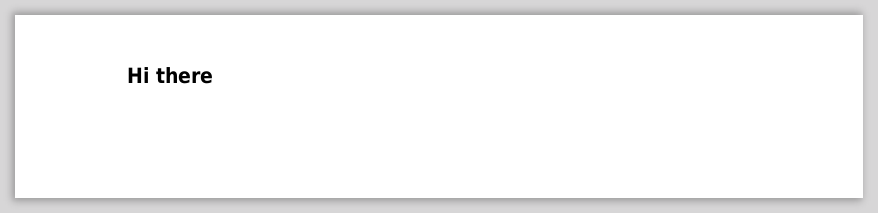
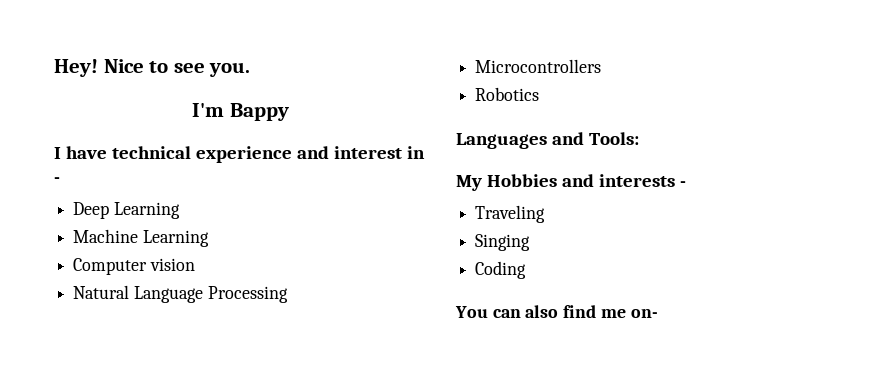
- Hi there
+ Hey! Nice to see you.
+ I'm Bappy
+ I have technical experience and interest in -
+ Deep Learning
+ Machine Learning
+ Computer vision
+ Natural Language Processing
+ Microcontrollers
+ Robotics
+ Languages and Tools:
+ My Hobbies and interests -
+ Traveling
+ Singing
+ Coding
+ You can also find me on-

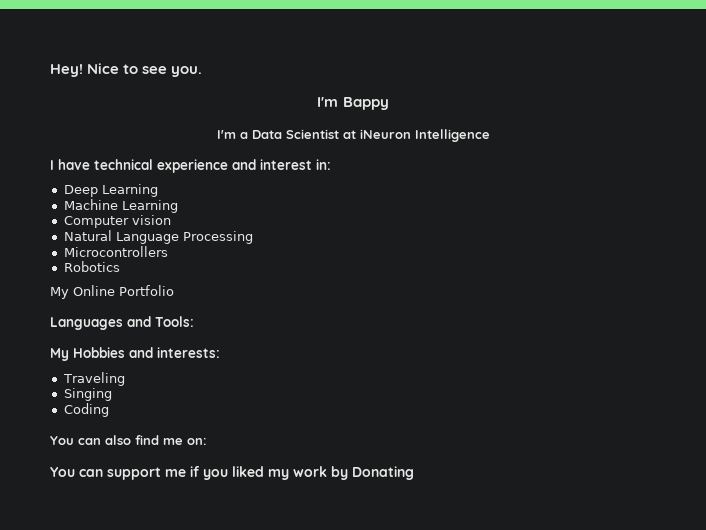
+ I'm a Data Scientist at iNeuron Intelligence
- I have technical experience and interest in -
+ I have technical experience and interest in:
+ My Online Portfolio
- My Hobbies and interests -
+ My Hobbies and interests:
- You can also find me on-
+ You can also find me on:
+ You can support me if you liked my work by Donating

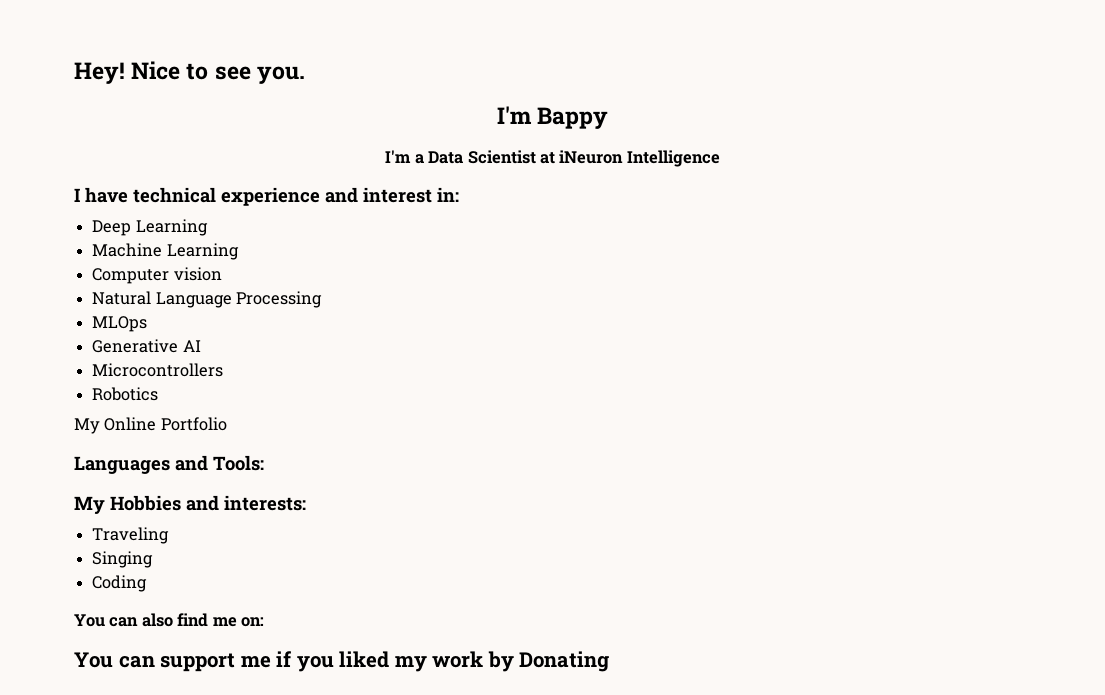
+ MLOps
+ Generative AI

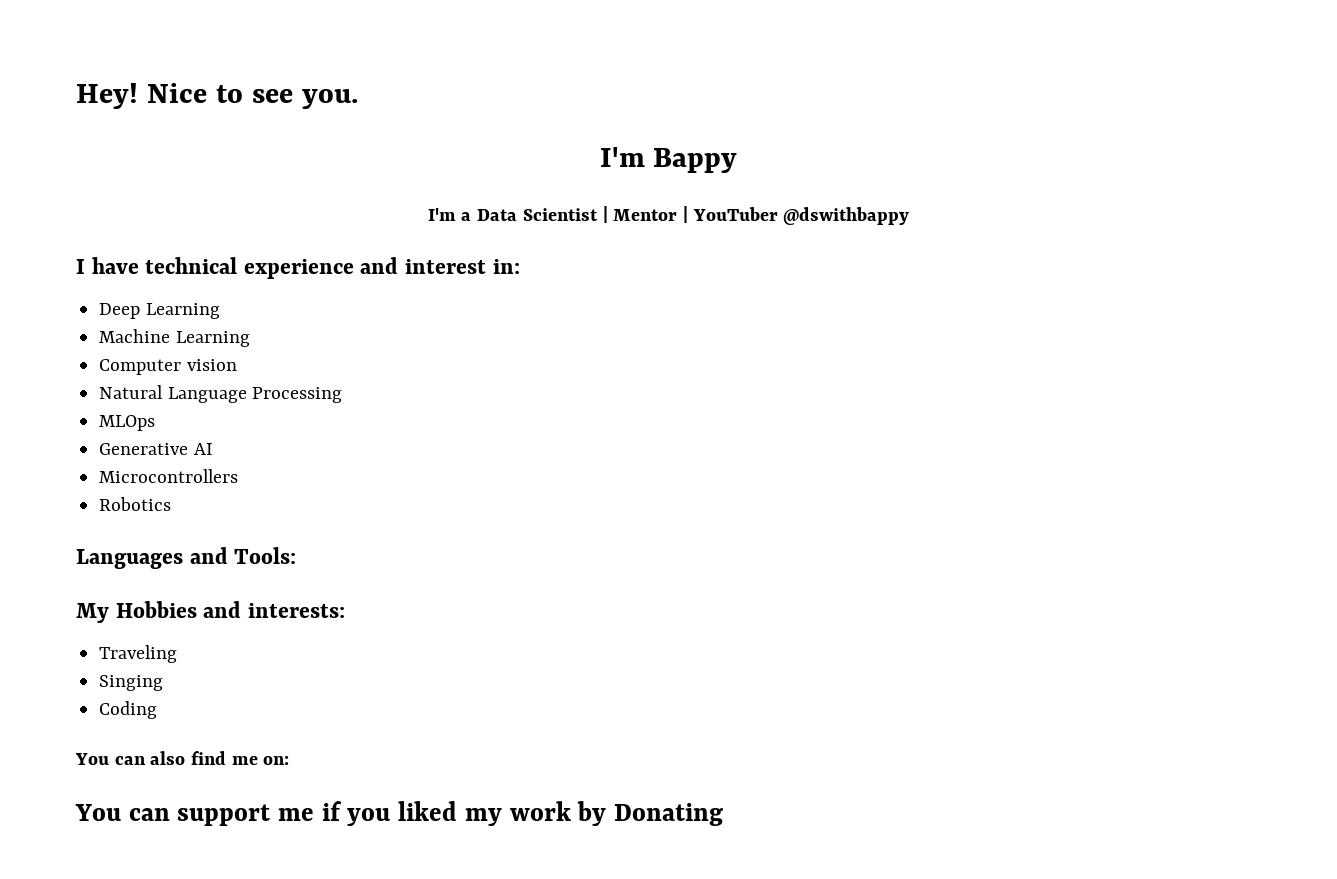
- I'm a Data Scientist at iNeuron Intelligence
+ I'm a Data Scientist | Mentor | YouTuber @dswithbappy
- My Online Portfolio

